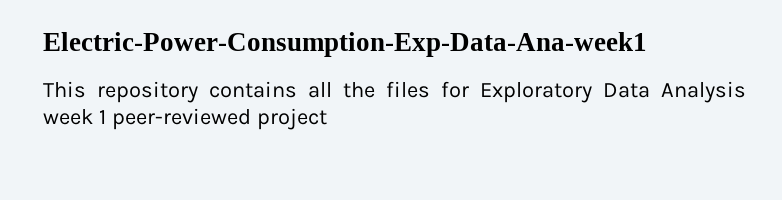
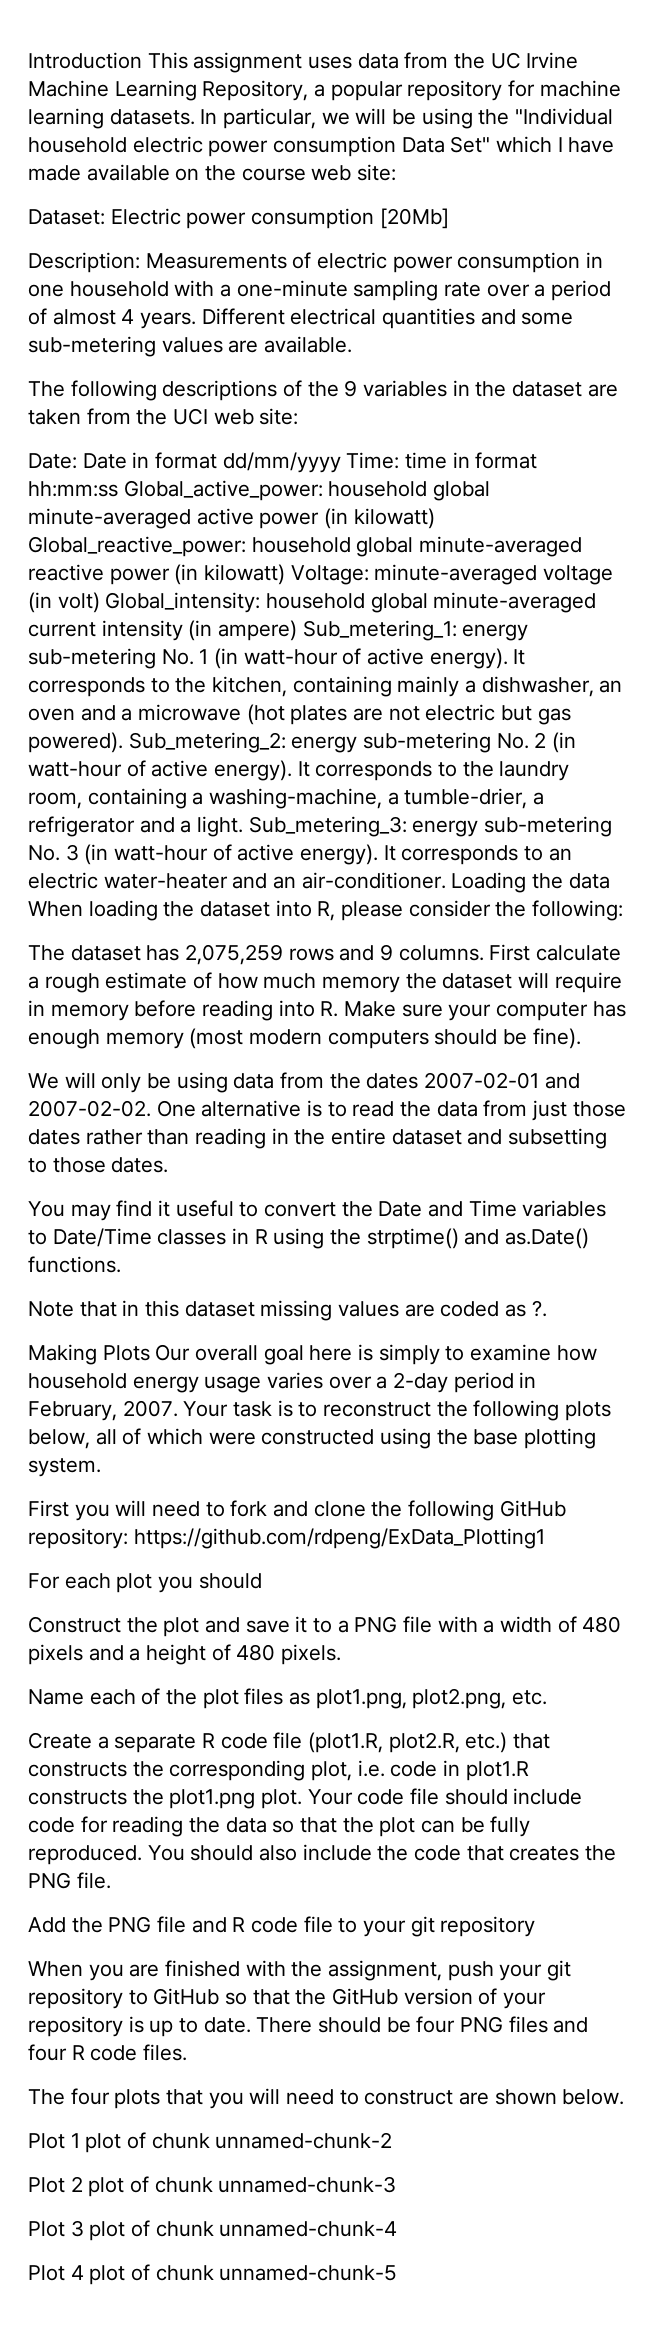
- Electric-Power-Consumption-Exp-Data-Ana-week1
- This repository contains all the files for Exploratory Data Analysis week 1 peer-reviewed project
+ Introduction This assignment uses data from the UC Irvine Machine Learning Repository, a popular repository for machine learning datasets. In particular, we will be using the "Individual household electric power consumption Data Set" which I have made available on the course web site:
+ Dataset: Electric power consumption [20Mb]
+ Description: Measurements of electric power consumption in one household with a one-minute sampling rate over a period of almost 4 years. Different electrical quantities and some sub-metering values are available.
+ The following descriptions of the 9 variables in the dataset are taken from the UCI web site:
+ Date: Date in format dd/mm/yyyy Time: time in format hh:mm:ss Global_active_power: household global minute-averaged active power (in kilowatt) Global_reactive_power: household global minute-averaged reactive power (in kilowatt) Voltage: minute-averaged voltage (in volt) Global_intensity: household global minute-averaged current intensity (in ampere) Sub_metering_1: energy sub-metering No. 1 (in watt-hour of active energy). It corresponds to the kitchen, containing mainly a dishwasher, an oven and a microwave (hot plates are not electric but gas powered). Sub_metering_2: energy sub-metering No. 2 (in watt-hour of active energy). It corresponds to the laundry room, containing a washing-machine, a tumble-drier, a refrigerator and a light. Sub_metering_3: energy sub-metering No. 3 (in watt-hour of active energy). It corresponds to an electric water-heater and an air-conditioner. Loading the data When loading the dataset into R, please consider the following:
+ The dataset has 2,075,259 rows and 9 columns. First calculate a rough estimate of how much memory the dataset will require in memory before reading into R. Make sure your computer has enough memory (most modern computers should be fine).
+ We will only be using data from the dates 2007-02-01 and 2007-02-02. One alternative is to read the data from just those dates rather than reading in the entire dataset and subsetting to those dates.
+ You may find it useful to convert the Date and Time variables to Date/Time classes in R using the strptime() and as.Date() functions.
+ Note that in this dataset missing values are coded as ?.
+ Making Plots Our overall goal here is simply to examine how household energy usage varies over a 2-day period in February, 2007. Your task is to reconstruct the following plots below, all of which were constructed using the base plotting system.
+ First you will need to fork and clone the following GitHub repository: https://github.com/rdpeng/ExData_Plotting1
+ For each plot you should
+ Construct the plot and save it to a PNG file with a width of 480 pixels and a height of 480 pixels.
+ Name each of the plot files as plot1.png, plot2.png, etc.
+ Create a separate R code file (plot1.R, plot2.R, etc.) that constructs the corresponding plot, i.e. code in plot1.R constructs the plot1.png plot. Your code file should include code for reading the data so that the plot can be fully reproduced. You should also include the code that creates the PNG file.
+ Add the PNG file and R code file to your git repository
+ When you are finished with the assignment, push your git repository to GitHub so that the GitHub version of your repository is up to date. There should be four PNG files and four R code files.
+ The four plots that you will need to construct are shown below.
+ Plot 1 plot of chunk unnamed-chunk-2
+ Plot 2 plot of chunk unnamed-chunk-3
+ Plot 3 plot of chunk unnamed-chunk-4
+ Plot 4 plot of chunk unnamed-chunk-5

